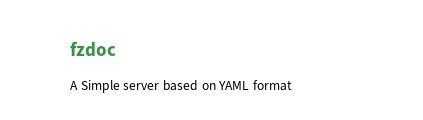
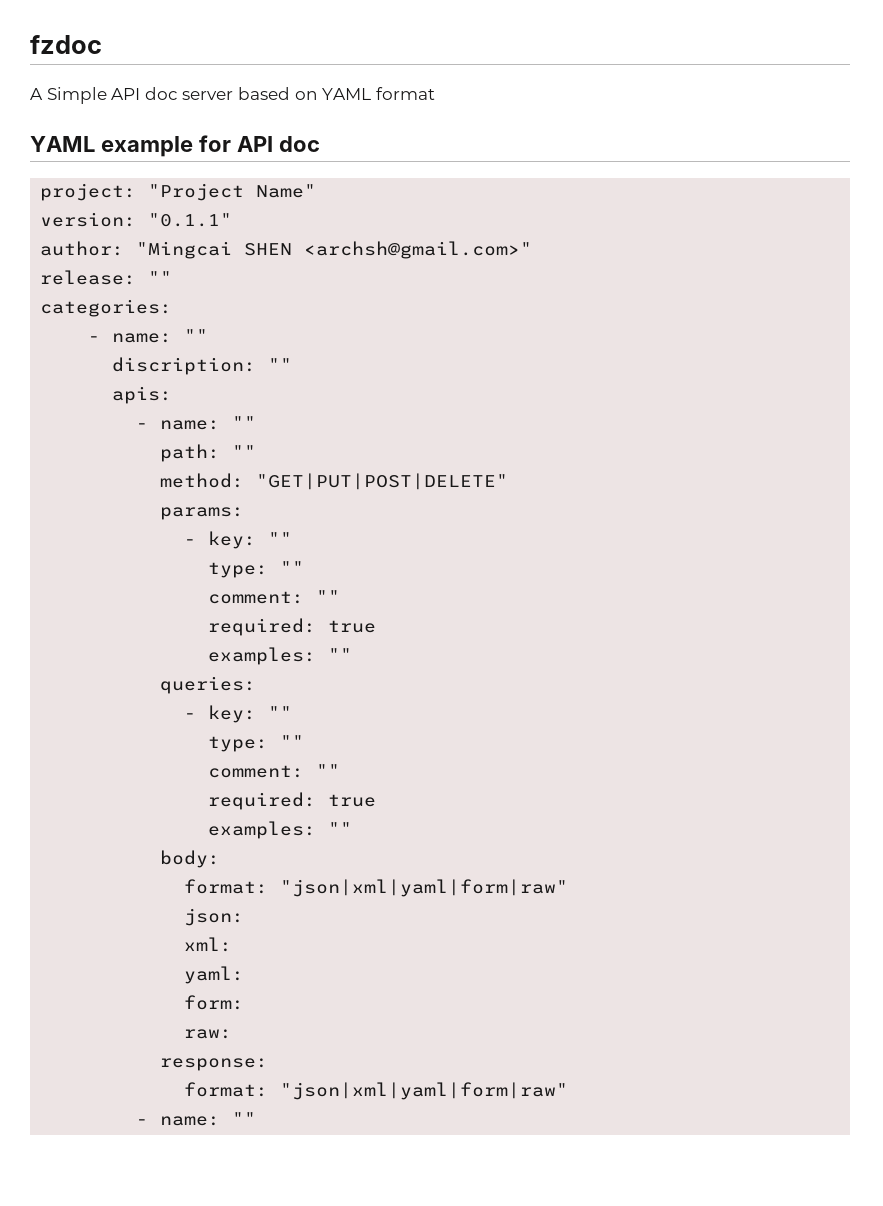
- A Simple server based on YAML format
+ A Simple API doc server based on YAML format
+ YAML example for API doc
+ project: "Project Name"
+ version: "0.1.1"
+ author: "Mingcai SHEN <archsh@gmail.com>"
+ release: ""
+ categories:
+ - name: ""
+ discription: ""
+ apis:
+ - name: ""
+ path: ""
+ method: "GET|PUT|POST|DELETE"
+ params:
+ - key: ""
+ type: ""
+ comment: ""
+ required: true
+ examples: ""
+ queries:
+ - key: ""
+ type: ""
+ comment: ""
+ required: true
+ examples: ""
+ body:
+ format: "json|xml|yaml|form|raw"
+ json:
+ xml:
+ yaml:
+ form:
+ raw:
+ response:
+ format: "json|xml|yaml|form|raw"
+ - name: ""

